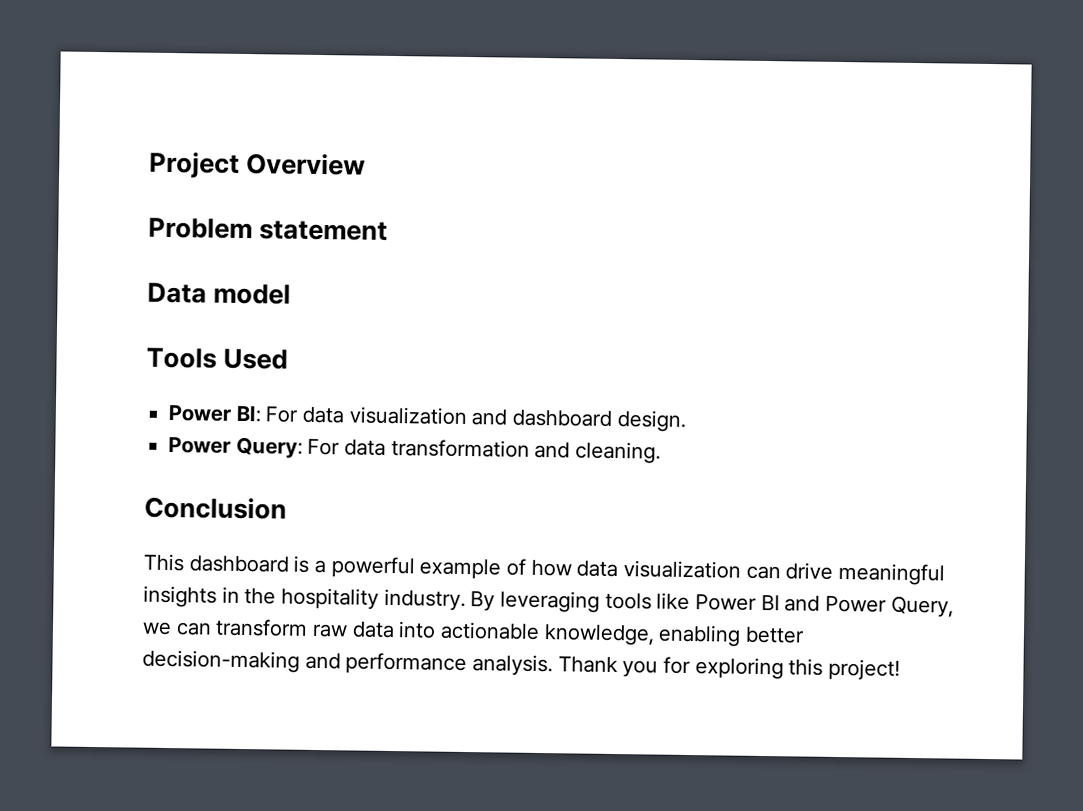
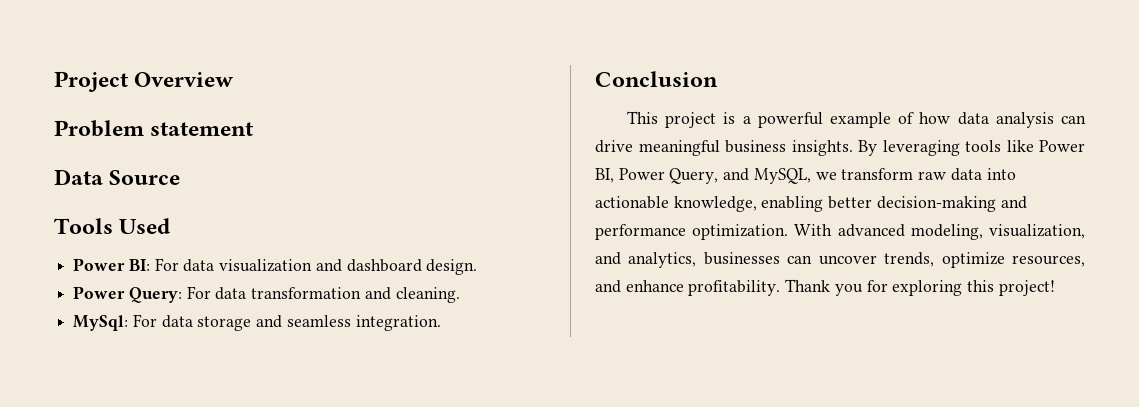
- Data model
+ Data Source
+ MySql: For data storage and seamless integration.
- This dashboard is a powerful example of how data visualization can drive meaningful insights in the hospitality industry.
+ This project is a powerful example of how data analysis can drive meaningful business insights.
- By leveraging tools like Power BI and Power Query, we can transform raw data into actionable knowledge, enabling better decision-making and performance analysis.
+ By leveraging tools like Power BI, Power Query, and MySQL, we transform raw data into actionable knowledge, enabling better decision-making and performance optimization. With advanced modeling, visualization, and analytics, businesses can uncover trends, optimize resources, and enhance profitability.

